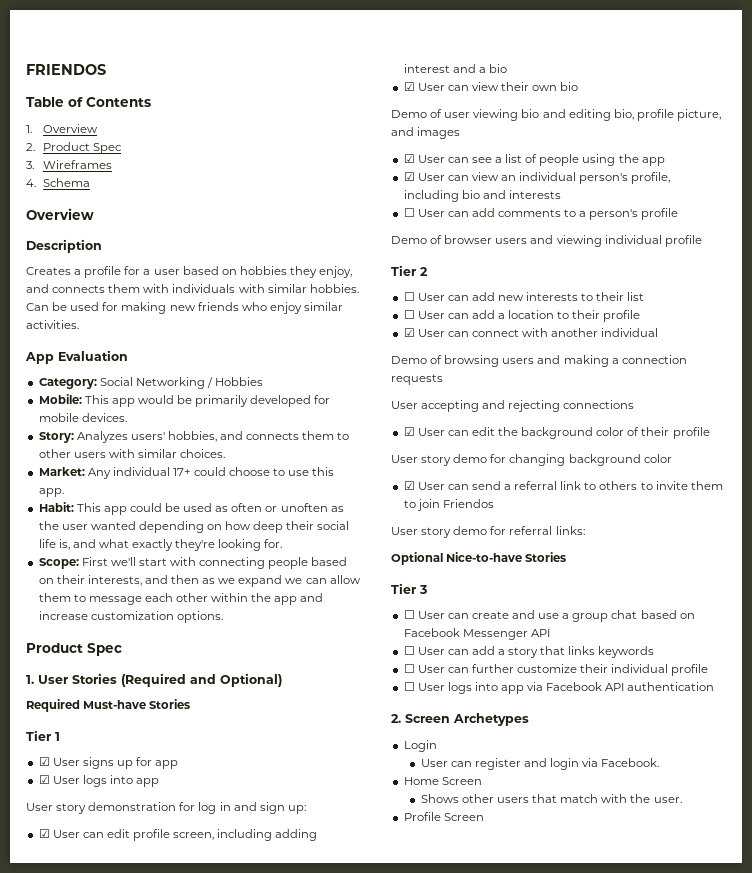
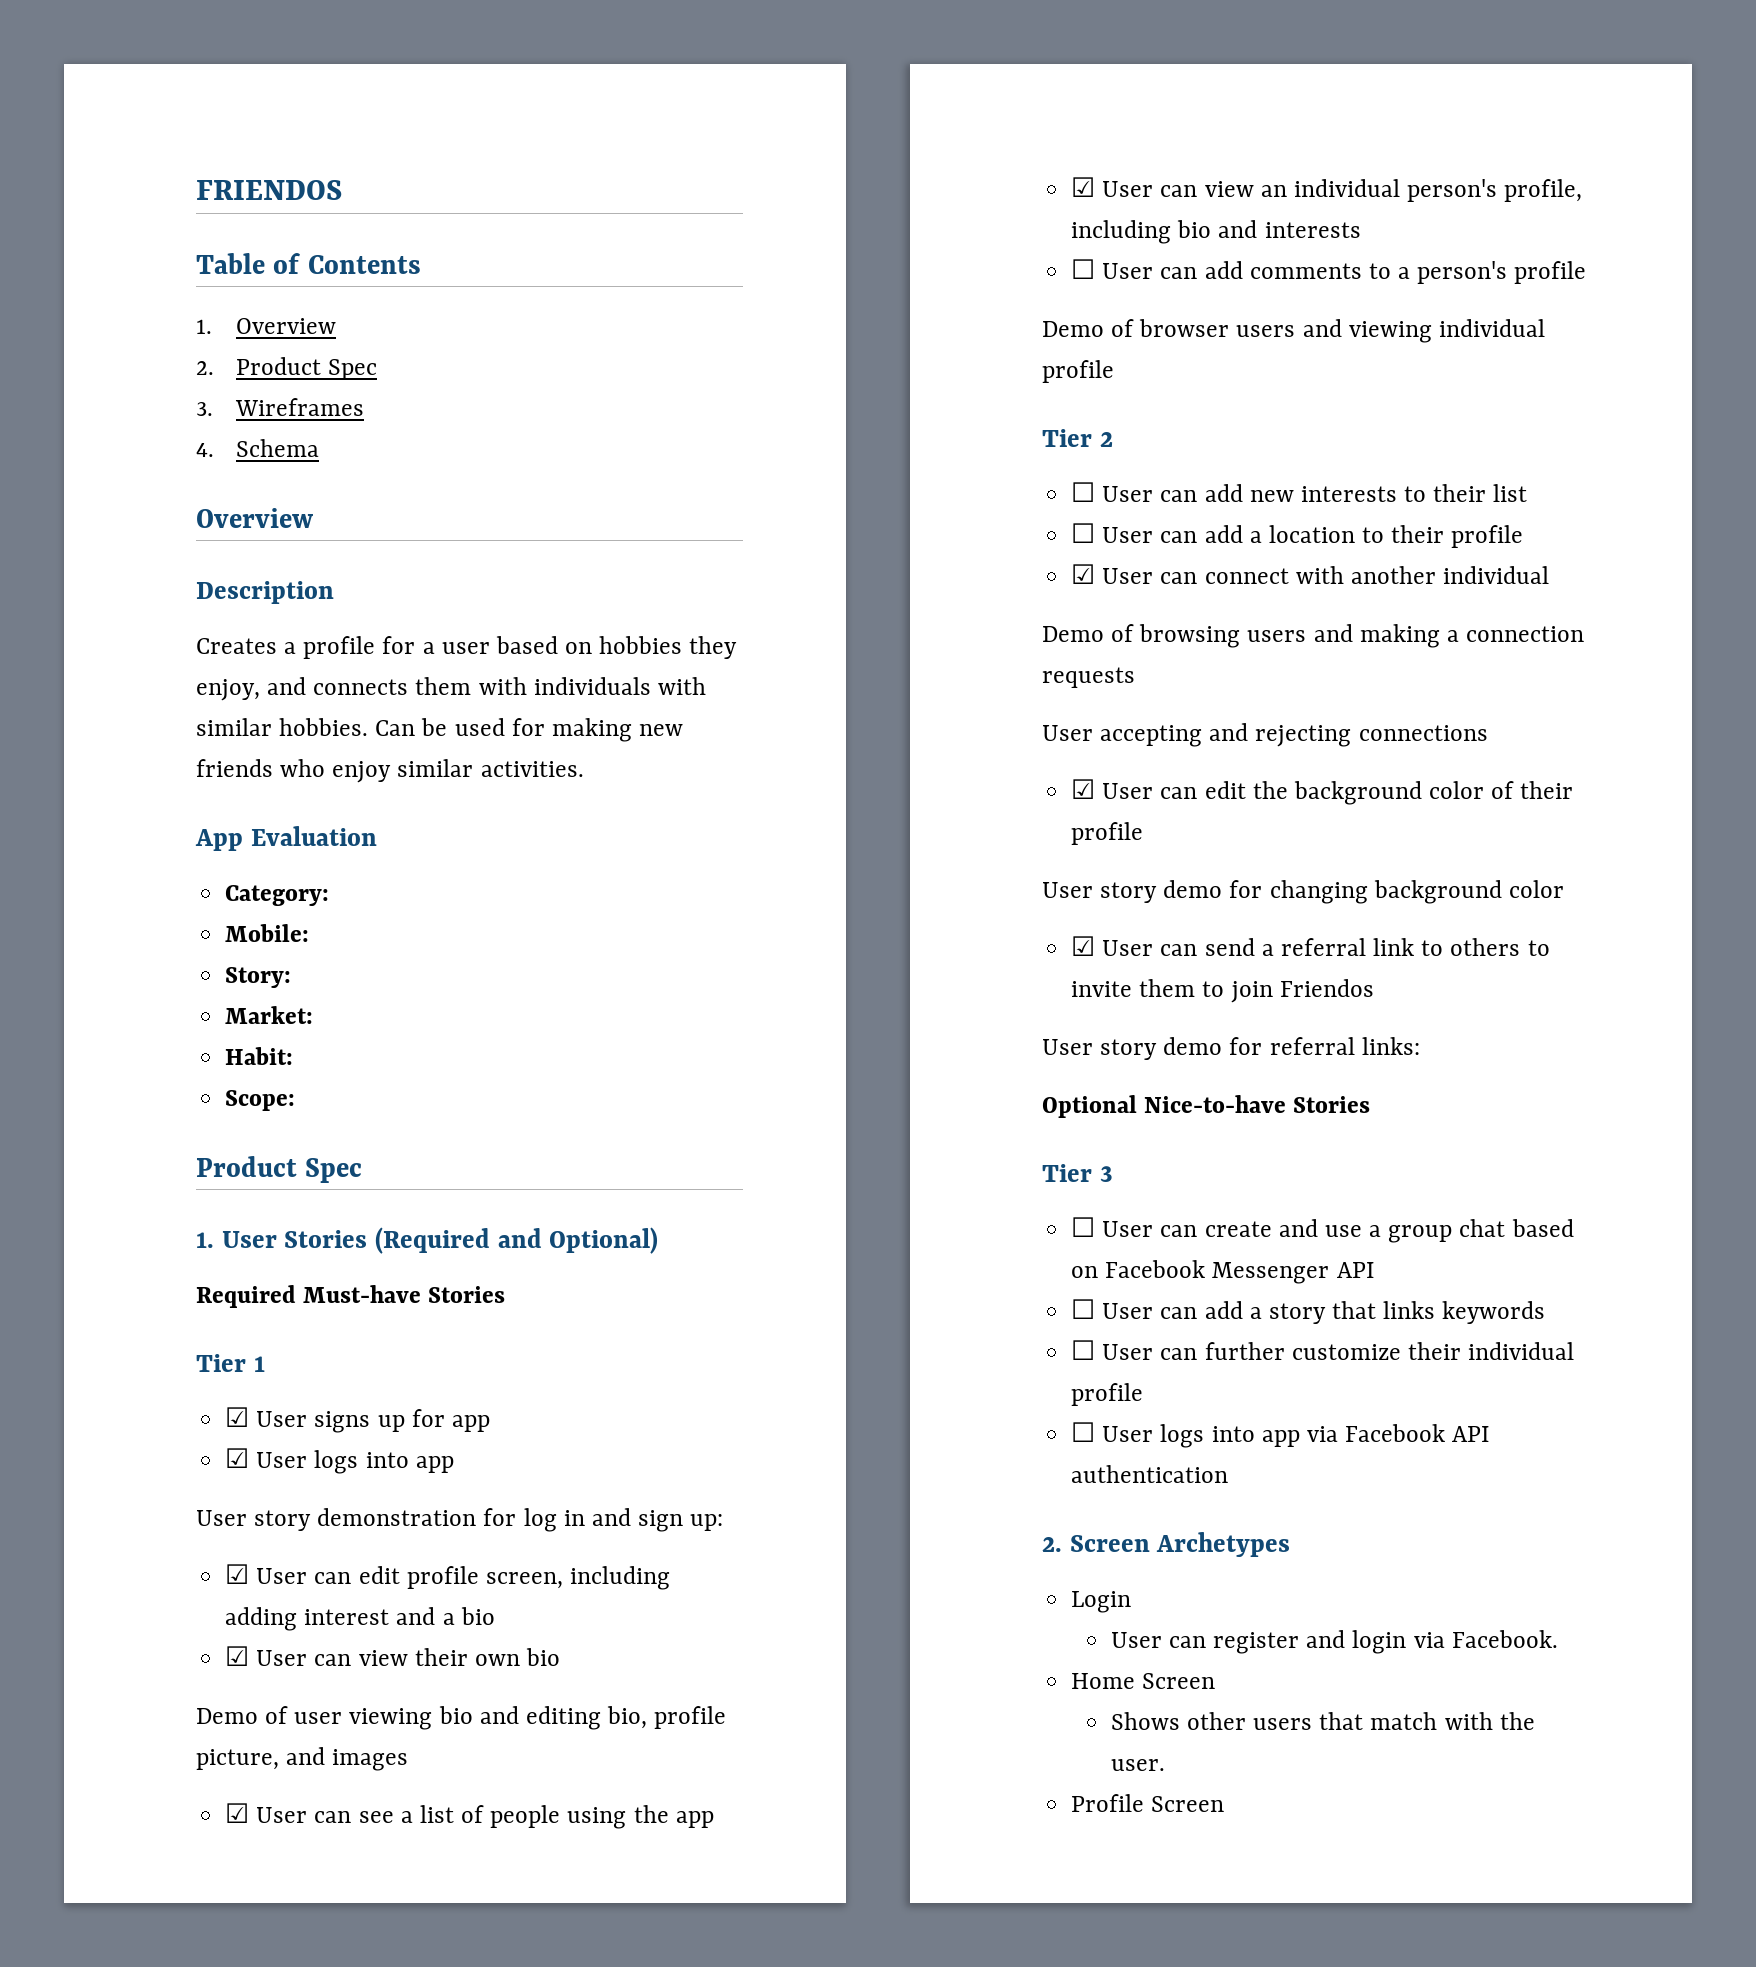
- Category: Social Networking / Hobbies
- Mobile: This app would be primarily developed for mobile devices.
- Story: Analyzes users' hobbies, and connects them to other users with similar choices.
- Market: Any individual 17+ could choose to use this app.
- Habit: This app could be used as often or unoften as the user wanted depending on how deep their social life is, and what exactly they're looking for.
- Scope: First we'll start with connecting people based on their interests, and then as we expand we can allow them to message each other within the app and increase customization options.
+ Category:
+ Mobile:
+ Story:
+ Market:
+ Habit:
+ Scope:

